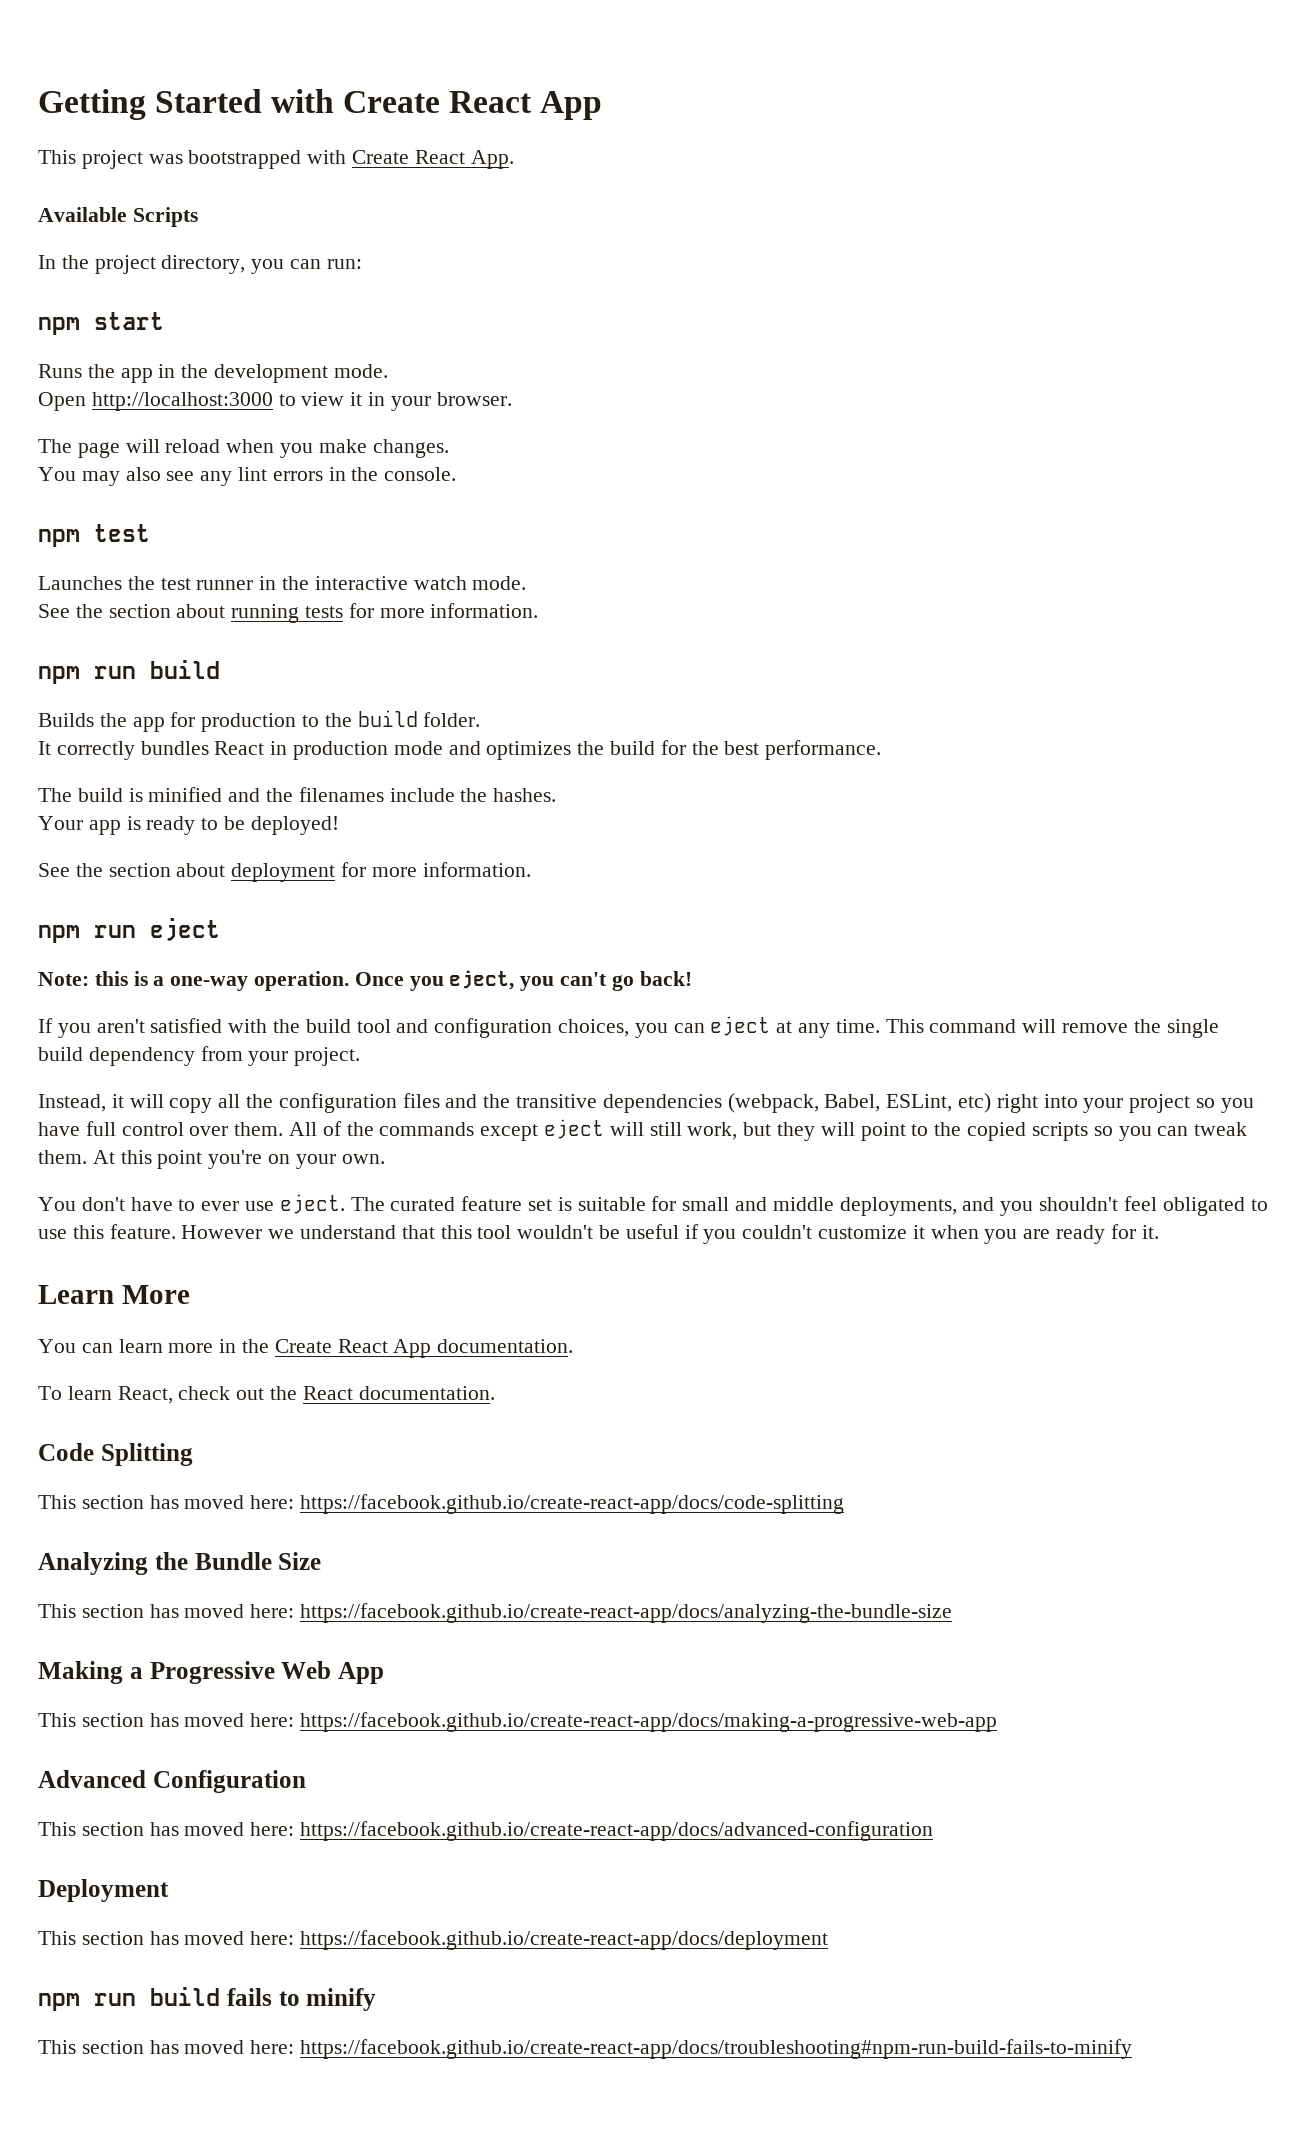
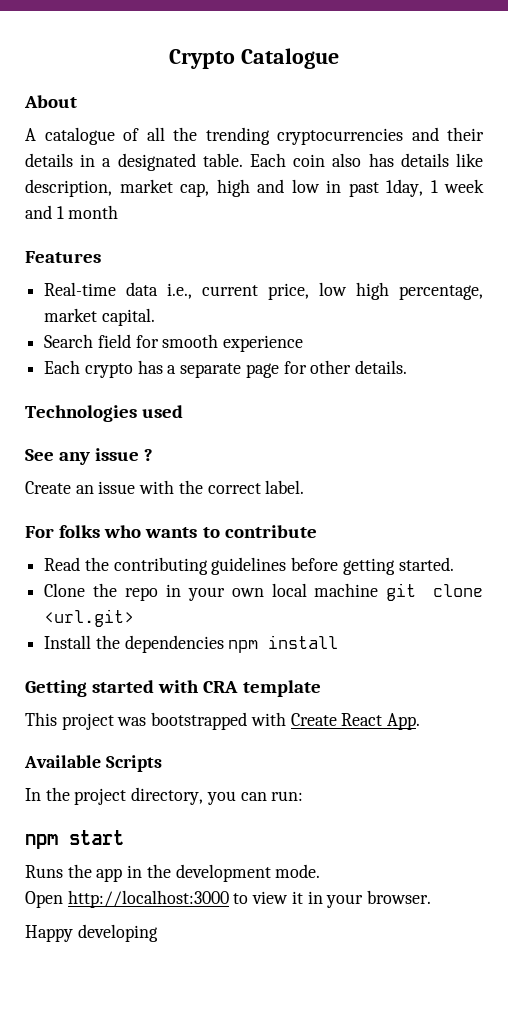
- Getting Started with Create React App
+ Crypto Catalogue
+ About
+ A catalogue of all the trending cryptocurrencies and their details in a designated table. Each coin also has details like description, market cap, high and low in past 1day, 1 week and 1 month
+ Features
+ Real-time data i.e., current price, low high percentage, market capital.
+ Search field for smooth experience
+ Each crypto has a separate page for other details.
+ Technologies used
+ See any issue ?
+ Create an issue with the correct label.
+ For folks who wants to contribute
+ Read the contributing guidelines before getting started.
+ Clone the repo in your own local machine git clone <url.git>
+ Install the dependencies npm install
+ Getting started with CRA template
- The page will reload when you make changes.
- You may also see any lint errors in the console.
- npm test
- Launches the test runner in the interactive watch mode.
- See the section about running tests for more information.
- npm run build
- Builds the app for production to the build folder.
- It correctly bundles React in production mode and optimizes the build for the best performance.
- The build is minified and the filenames include the hashes.
- Your app is ready to be deployed!
- See the section about deployment for more information.
- npm run eject
- Note: this is a one-way operation. Once you eject, you can't go back!
- If you aren't satisfied with the build tool and configuration choices, you can eject at any time. This command will remove the single build dependency from your project.
- Instead, it will copy all the configuration files and the transitive dependencies (webpack, Babel, ESLint, etc) right into your project so you have full control over them. All of the commands except eject will still work, but they will point to the copied scripts so you can tweak them. At this point you're on your own.
- You don't have to ever use eject. The curated feature set is suitable for small and middle deployments, and you shouldn't feel obligated to use this feature. However we understand that this tool wouldn't be useful if you couldn't customize it when you are ready for it.
- Learn More
- You can learn more in the Create React App documentation.
- To learn React, check out the React documentation.
- Code Splitting
- This section has moved here: https://facebook.github.io/create-react-app/docs/code-splitting
- Analyzing the Bundle Size
- This section has moved here: https://facebook.github.io/create-react-app/docs/analyzing-the-bundle-size
- Making a Progressive Web App
- This section has moved here: https://facebook.github.io/create-react-app/docs/making-a-progressive-web-app
- Advanced Configuration
- This section has moved here: https://facebook.github.io/create-react-app/docs/advanced-configuration
- Deployment
- This section has moved here: https://facebook.github.io/create-react-app/docs/deployment
- npm run build fails to minify
- This section has moved here: https://facebook.github.io/create-react-app/docs/troubleshooting#npm-run-build-fails-to-minify
+ Happy developing

